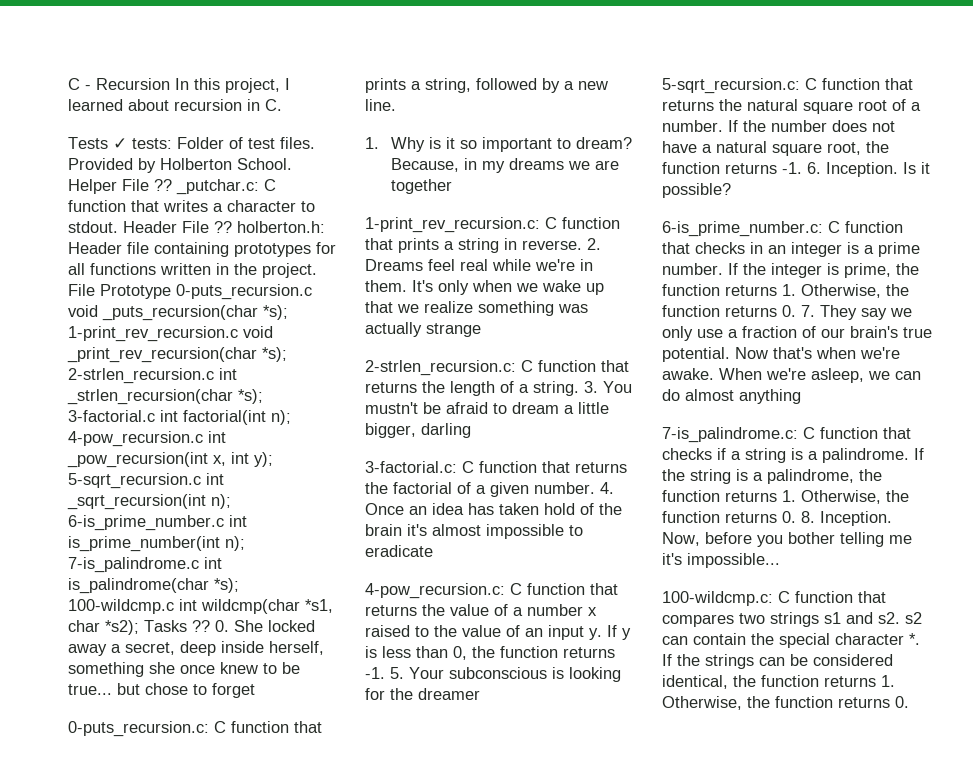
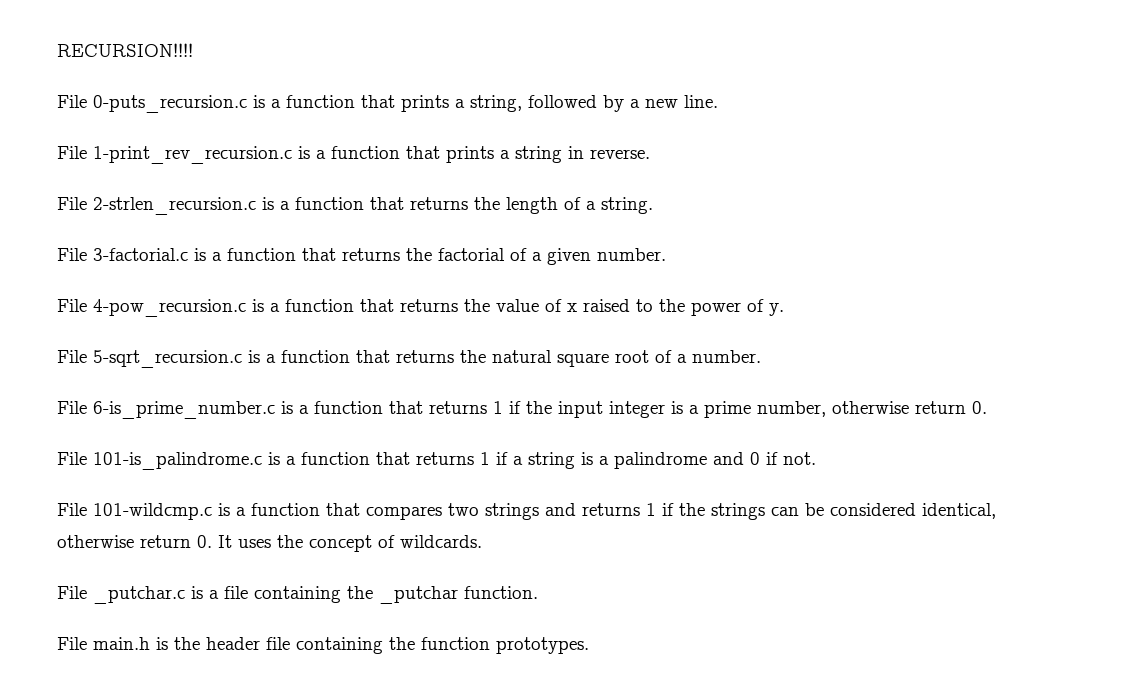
- C - Recursion In this project, I learned about recursion in C.
- Tests ✓ tests: Folder of test files. Provided by Holberton School. Helper File ?? _putchar.c: C function that writes a character to stdout. Header File ?? holberton.h: Header file containing prototypes for all functions written in the project. File Prototype 0-puts_recursion.c void _puts_recursion(char *s); 1-print_rev_recursion.c void _print_rev_recursion(char *s); 2-strlen_recursion.c int _strlen_recursion(char *s); 3-factorial.c int factorial(int n); 4-pow_recursion.c int _pow_recursion(int x, int y); 5-sqrt_recursion.c int _sqrt_recursion(int n); 6-is_prime_number.c int is_prime_number(int n); 7-is_palindrome.c int is_palindrome(char *s); 100-wildcmp.c int wildcmp(char *s1, char *s2); Tasks ?? 0. She locked away a secret, deep inside herself, something she once knew to be true... but chose to forget
- 0-puts_recursion.c: C function that prints a string, followed by a new line.
+ RECURSION!!!!
+ File 0-puts_recursion.c is a function that prints a string, followed by a new line.
- 1. Why is it so important to dream? Because, in my dreams we are together
- 1-print_rev_recursion.c: C function that prints a string in reverse. 2. Dreams feel real while we're in them. It's only when we wake up that we realize something was actually strange
- 2-strlen_recursion.c: C function that returns the length of a string. 3. You mustn't be afraid to dream a little bigger, darling
- 3-factorial.c: C function that returns the factorial of a given number. 4. Once an idea has taken hold of the brain it's almost impossible to eradicate
- 4-pow_recursion.c: C function that returns the value of a number x raised to the value of an input y. If y is less than 0, the function returns -1. 5. Your subconscious is looking for the dreamer
- 5-sqrt_recursion.c: C function that returns the natural square root of a number. If the number does not have a natural square root, the function returns -1. 6. Inception. Is it possible?
- 6-is_prime_number.c: C function that checks in an integer is a prime number. If the integer is prime, the function returns 1. Otherwise, the function returns 0. 7. They say we only use a fraction of our brain's true potential. Now that's when we're awake. When we're asleep, we can do almost anything
- 7-is_palindrome.c: C function that checks if a string is a palindrome. If the string is a palindrome, the function returns 1. Otherwise, the function returns 0. 8. Inception. Now, before you bother telling me it's impossible...
- 100-wildcmp.c: C function that compares two strings s1 and s2. s2 can contain the special character *. If the strings can be considered identical, the function returns 1. Otherwise, the function returns 0.
+ File 1-print_rev_recursion.c is a function that prints a string in reverse.
+ File 2-strlen_recursion.c is a function that returns the length of a string.
+ File 3-factorial.c is a function that returns the factorial of a given number.
+ File 4-pow_recursion.c is a function that returns the value of x raised to the power of y.
+ File 5-sqrt_recursion.c is a function that returns the natural square root of a number.
+ File 6-is_prime_number.c is a function that returns 1 if the input integer is a prime number, otherwise return 0.
+ File 101-is_palindrome.c is a function that returns 1 if a string is a palindrome and 0 if not.
+ File 101-wildcmp.c is a function that compares two strings and returns 1 if the strings can be considered identical, otherwise return 0. It uses the concept of wildcards.
+ File _putchar.c is a file containing the _putchar function.
+ File main.h is the header file containing the function prototypes.

